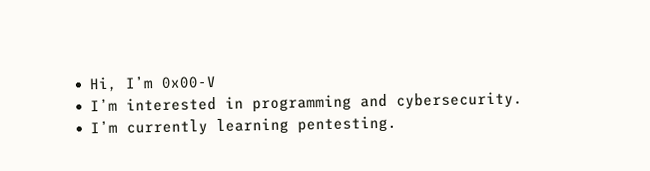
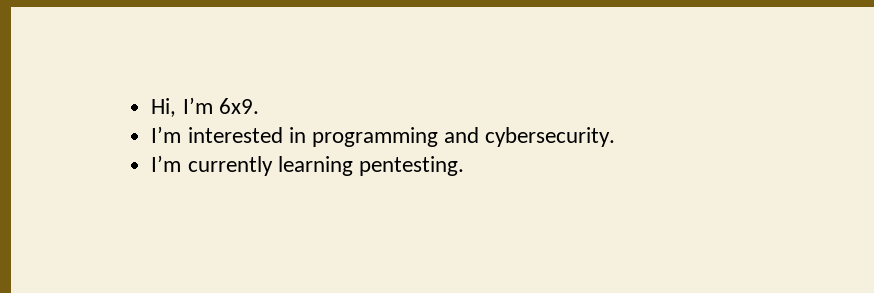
- Hi, I’m 0x00-V
+ Hi, I’m 6x9.

